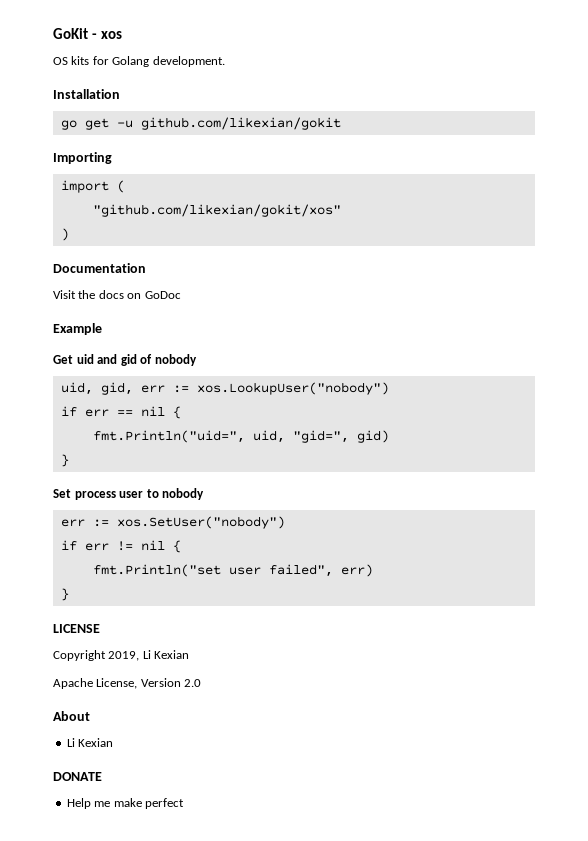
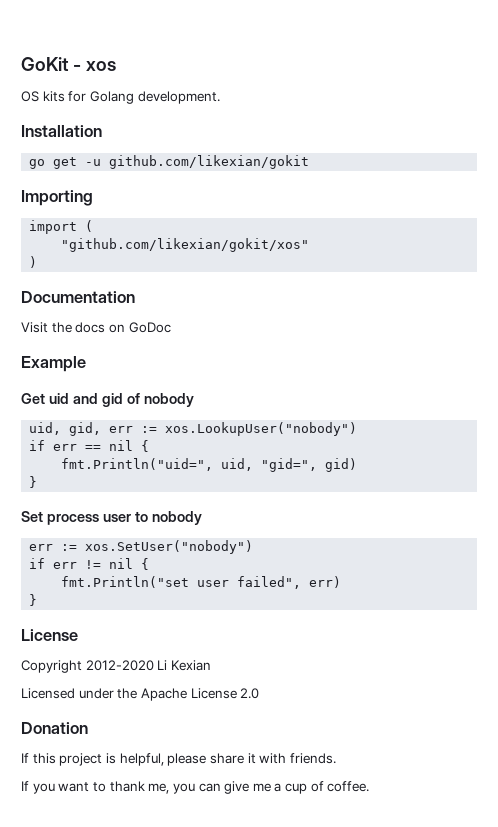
  fmt.Println("set user failed", err)
  }
- LICENSE
+ License
- Copyright 2019, Li Kexian
- Apache License, Version 2.0
- About
- Li Kexian
- DONATE
- Help me make perfect
+ Copyright 2012-2020 Li Kexian
+ Licensed under the Apache License 2.0
+ Donation
+ If this project is helpful, please share it with friends.
+ If you want to thank me, you can give me a cup of coffee.

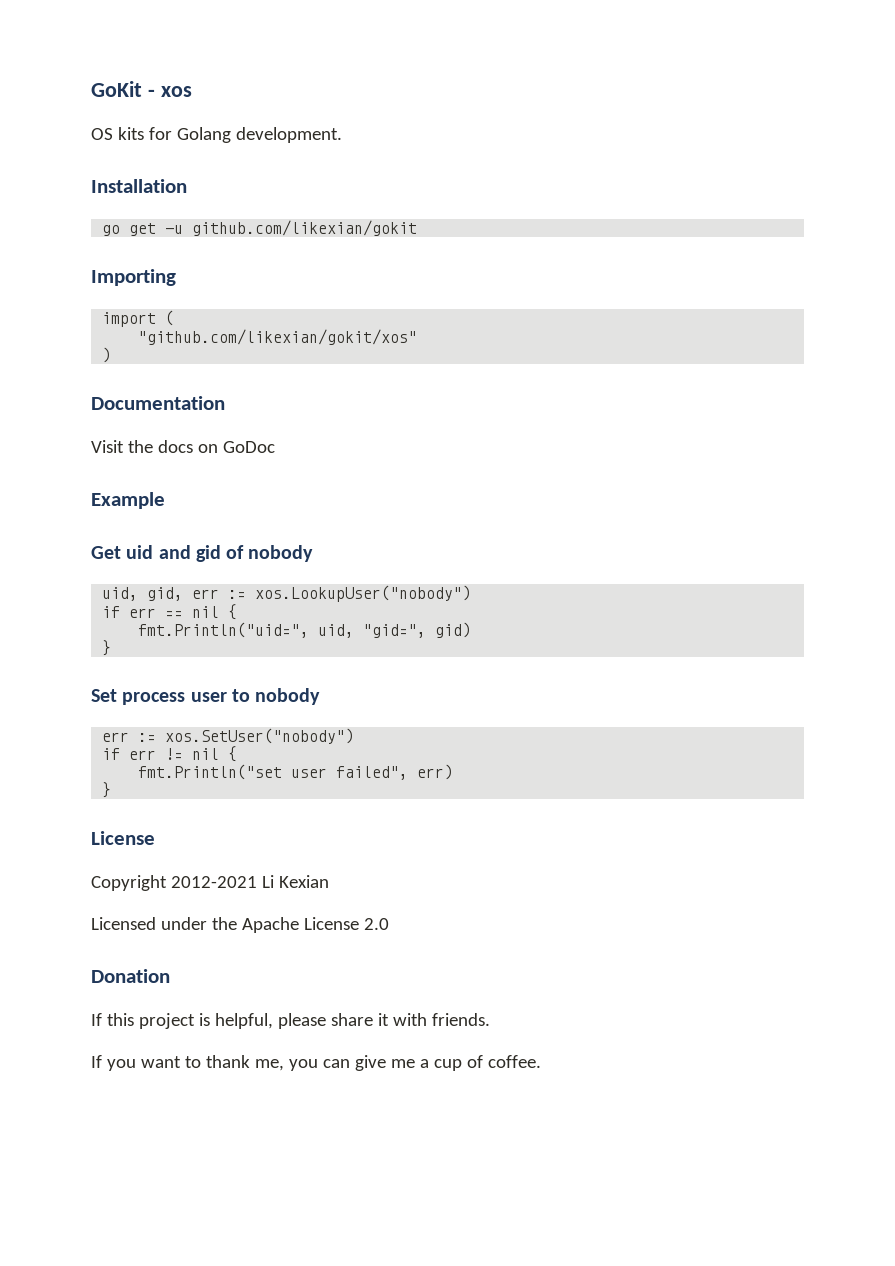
- Copyright 2012-2020 Li Kexian
+ Copyright 2012-2021 Li Kexian

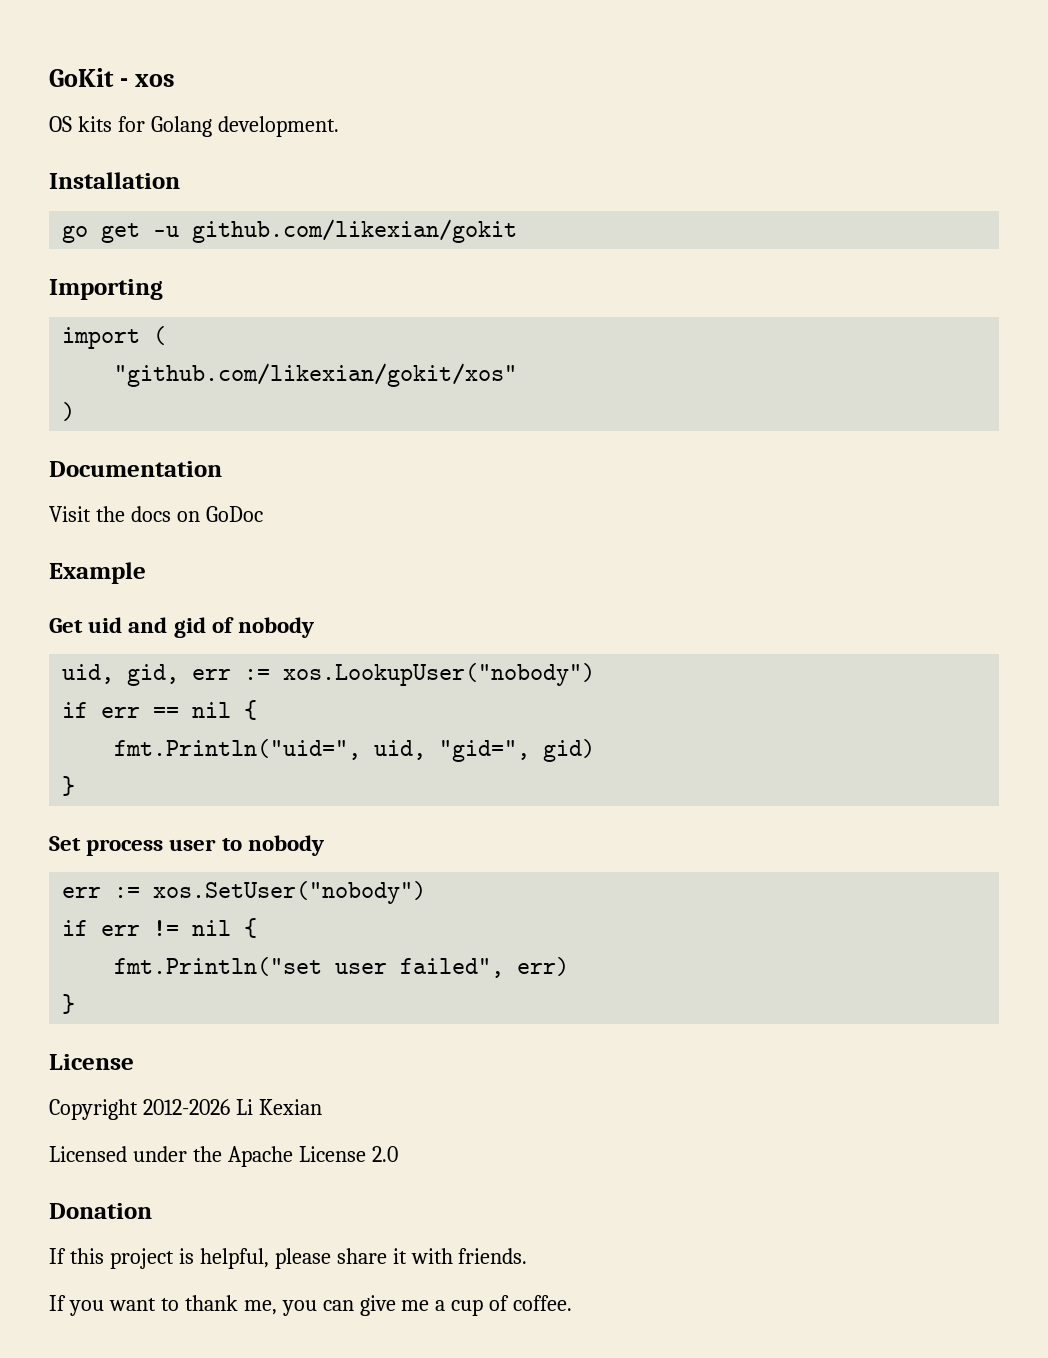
- Copyright 2012-2021 Li Kexian
+ Copyright 2012-2026 Li Kexian

